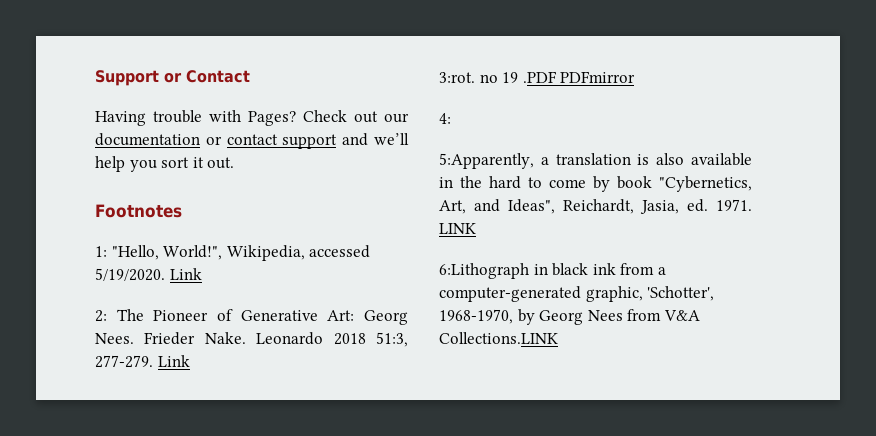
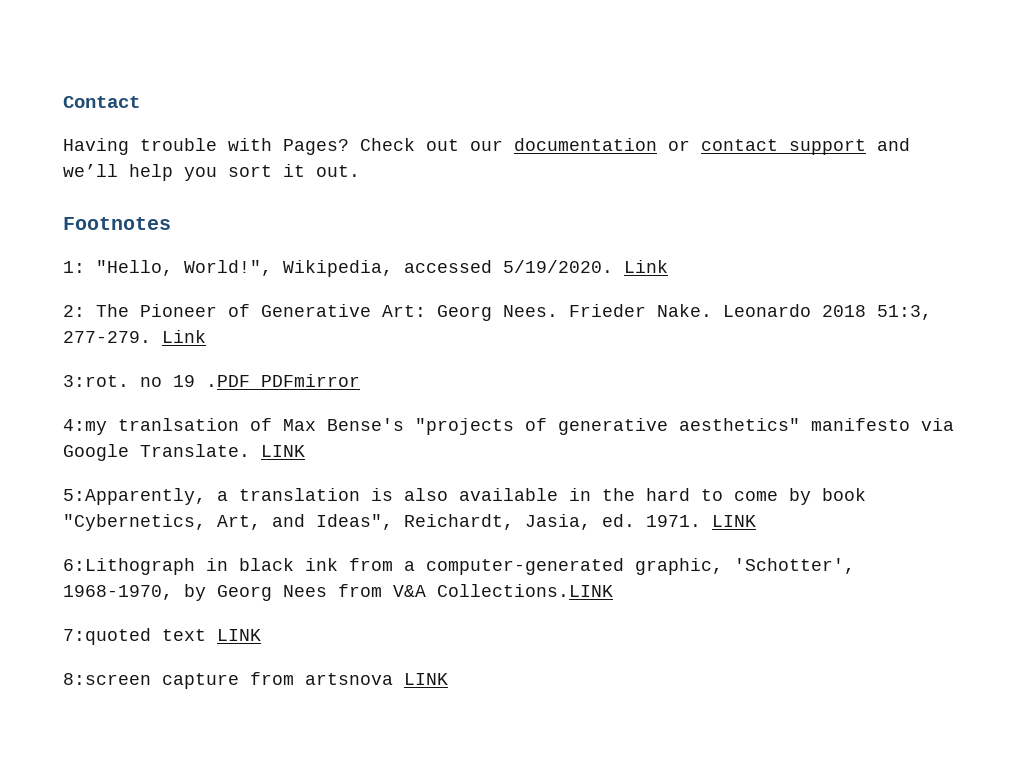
- Support or Contact
+ Contact
- 4:
+ 4:my tranlsation of Max Bense's "projects of generative aesthetics" manifesto via Google Translate. LINK
+ 7:quoted text LINK
+ 8:screen capture from artsnova LINK

